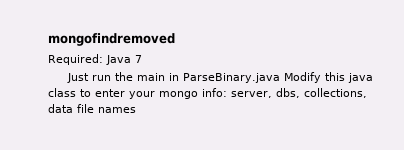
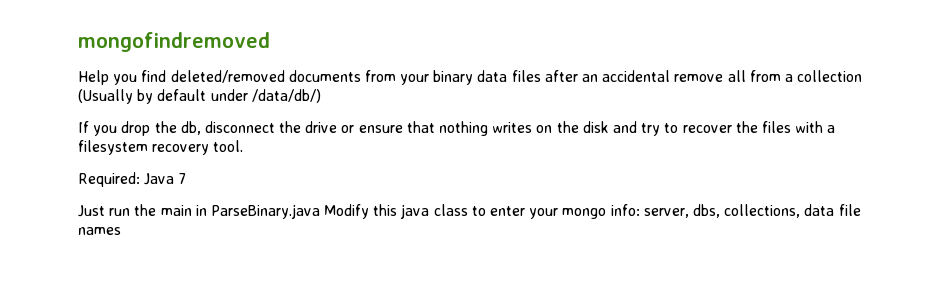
+ Help you find deleted/removed documents from your binary data files after an accidental remove all from a collection (Usually by default under /data/db/)
+ If you drop the db, disconnect the drive or ensure that nothing writes on the disk and try to recover the files with a filesystem recovery tool.

